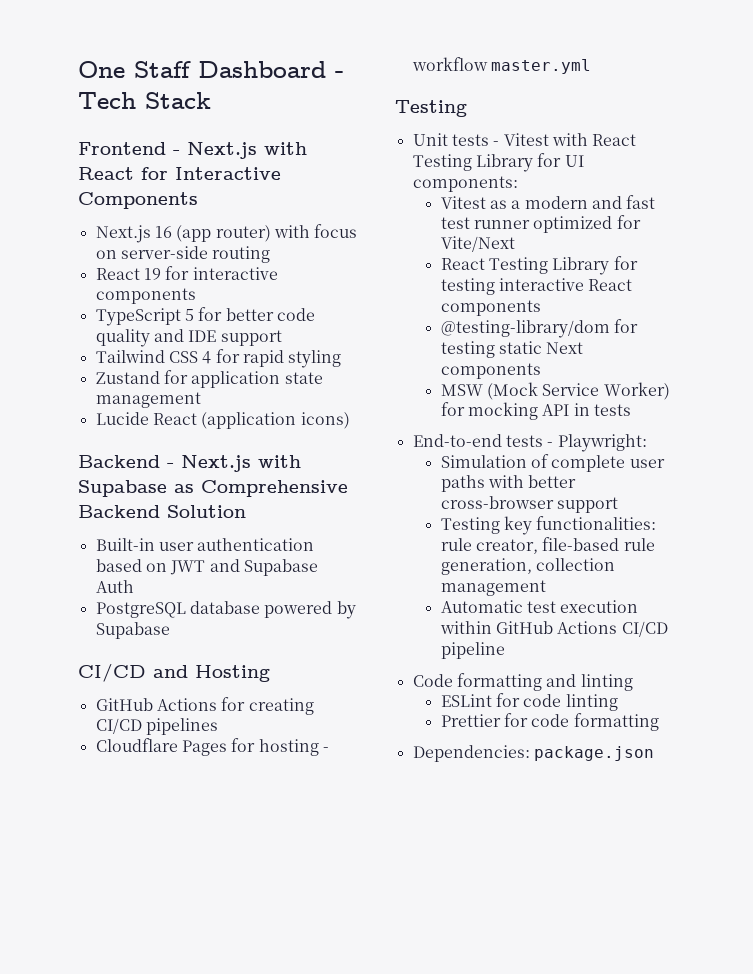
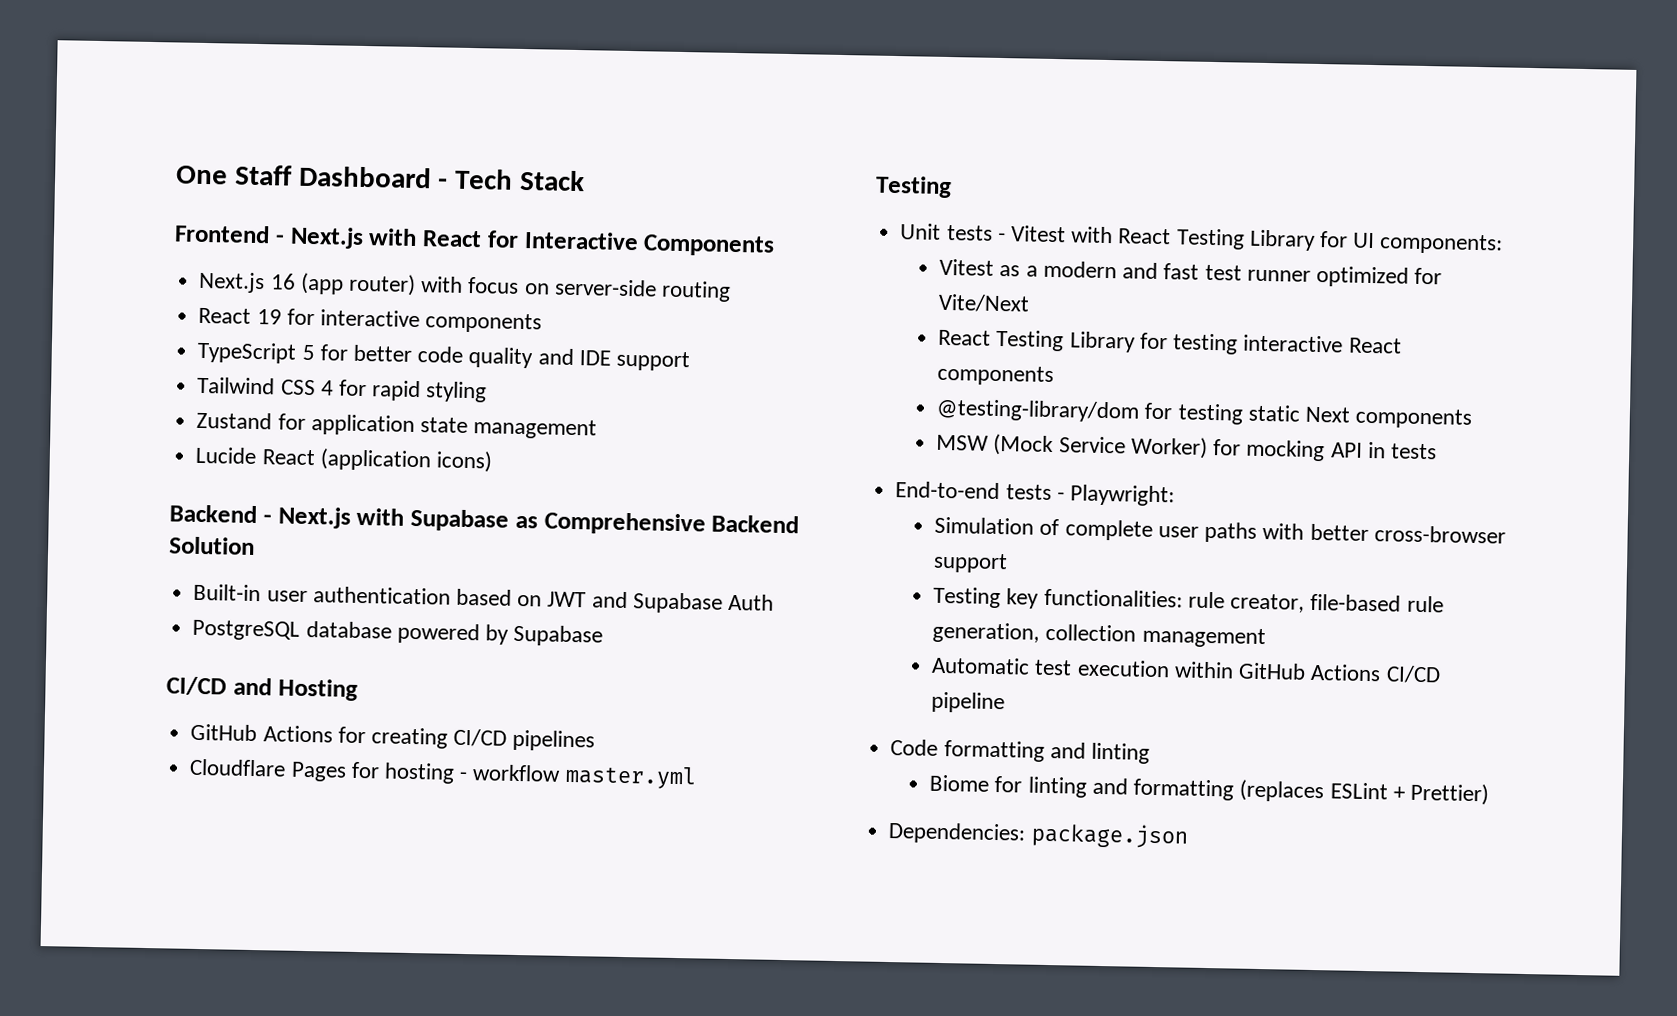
- ESLint for code linting
- Prettier for code formatting
+ Biome for linting and formatting (replaces ESLint + Prettier)

